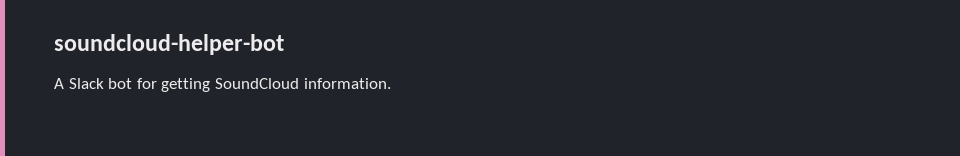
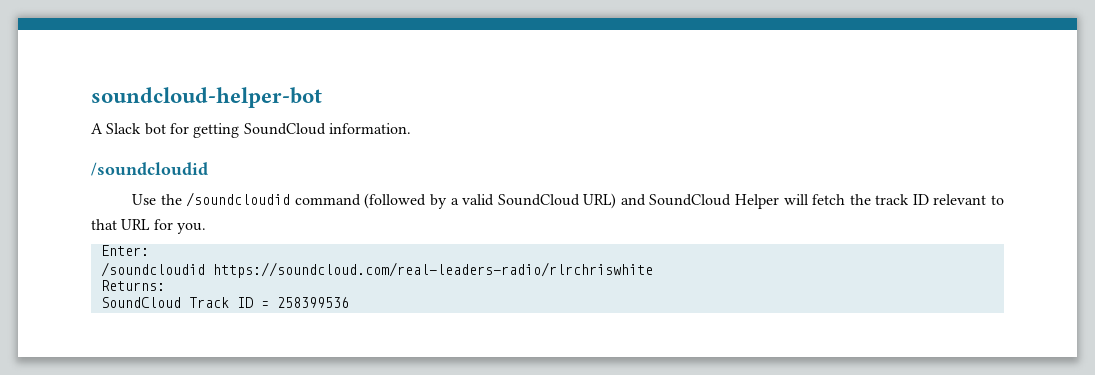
  A Slack bot for getting SoundCloud information.
+ /soundcloudid
+ Use the /soundcloudid command (followed by a valid SoundCloud URL) and SoundCloud Helper will fetch the track ID relevant to that URL for you.
+ Enter:
+ /soundcloudid https://soundcloud.com/real-leaders-radio/rlrchriswhite
+ Returns:
+ SoundCloud Track ID = 258399536

